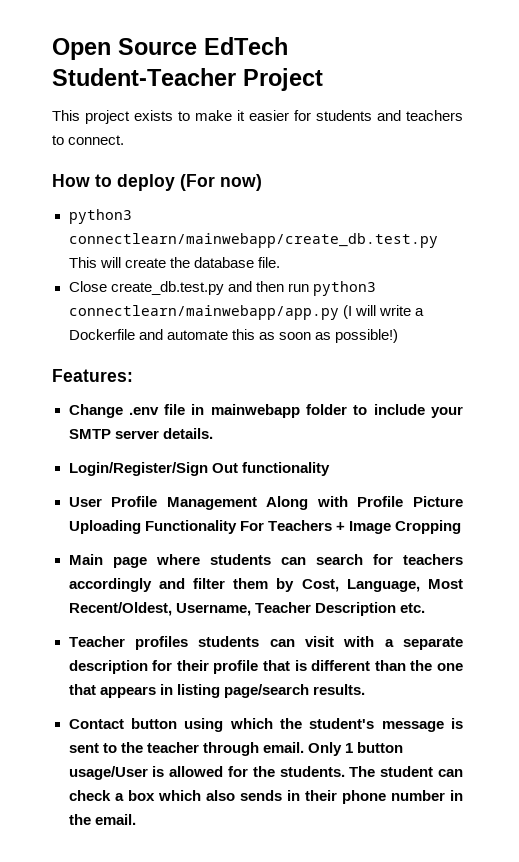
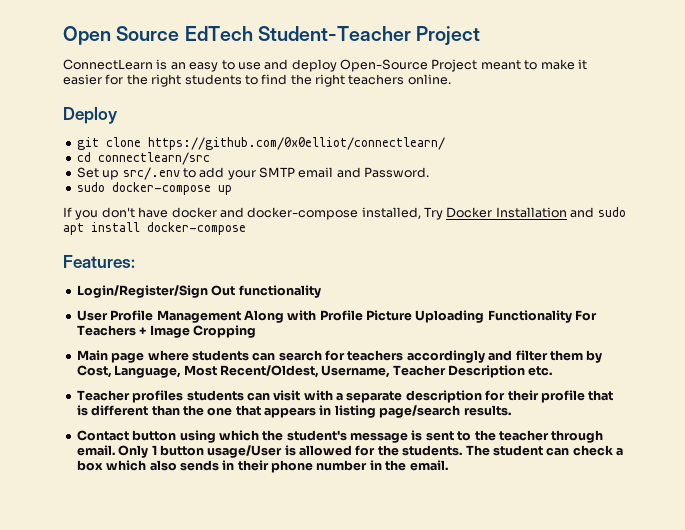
- This project exists to make it easier for students and teachers to connect.
- How to deploy (For now)
- python3 connectlearn/mainwebapp/create_db.test.py This will create the database file.
- Close create_db.test.py and then run python3 connectlearn/mainwebapp/app.py (I will write a Dockerfile and automate this as soon as possible!)
+ ConnectLearn is an easy to use and deploy Open-Source Project meant to make it easier for the right students to find the right teachers online.
+ Deploy
+ git clone https://github.com/0x0elliot/connectlearn/
+ cd connectlearn/src
+ Set up src/.env to add your SMTP email and Password.
+ sudo docker-compose up
+ If you don't have docker and docker-compose installed, Try Docker Installation and sudo apt install docker-compose
  Features:
- Change .env file in mainwebapp folder to include your SMTP server details.

